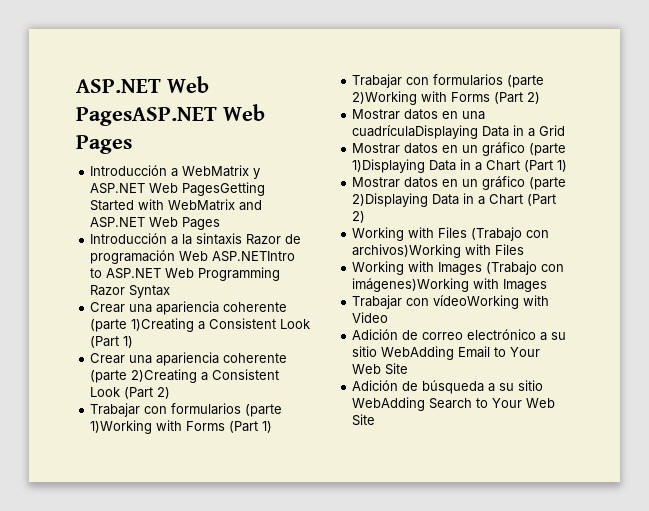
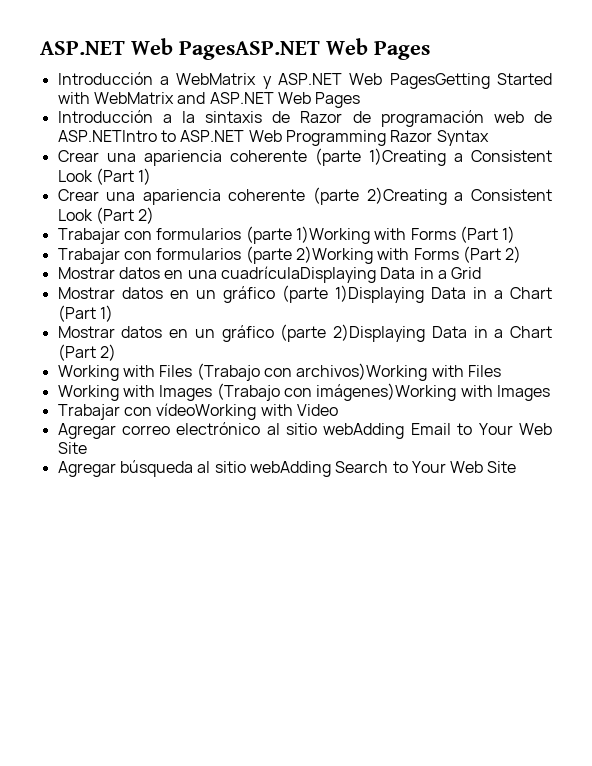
- Introducción a la sintaxis Razor de programación Web ASP.NETIntro to ASP.NET Web Programming Razor Syntax
+ Introducción a la sintaxis de Razor de programación web de ASP.NETIntro to ASP.NET Web Programming Razor Syntax
- Adición de correo electrónico a su sitio WebAdding Email to Your Web Site
+ Agregar correo electrónico al sitio webAdding Email to Your Web Site
- Adición de búsqueda a su sitio WebAdding Search to Your Web Site
+ Agregar búsqueda al sitio webAdding Search to Your Web Site

